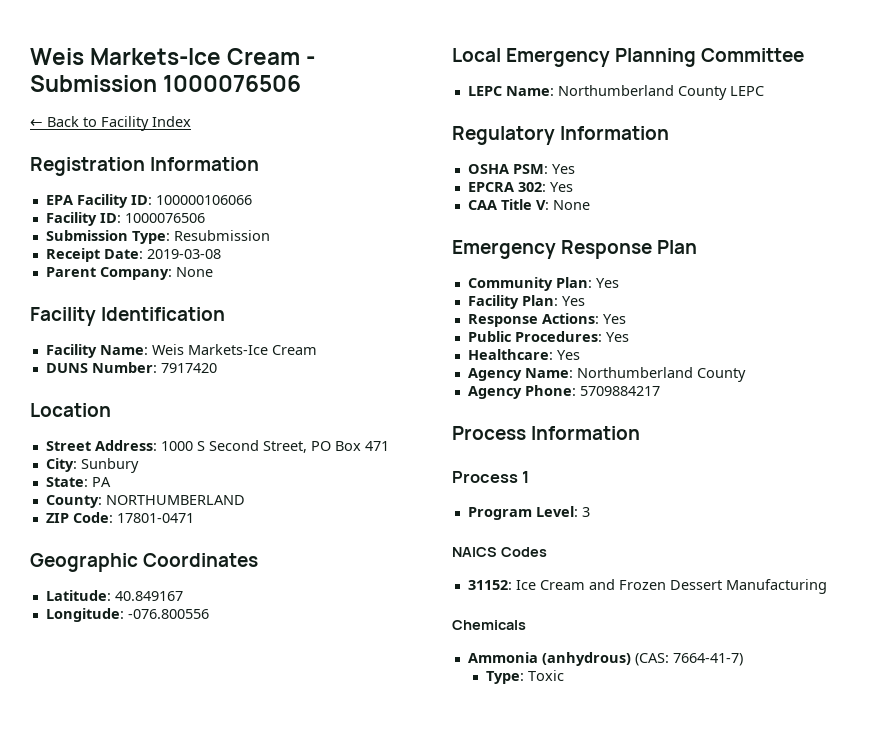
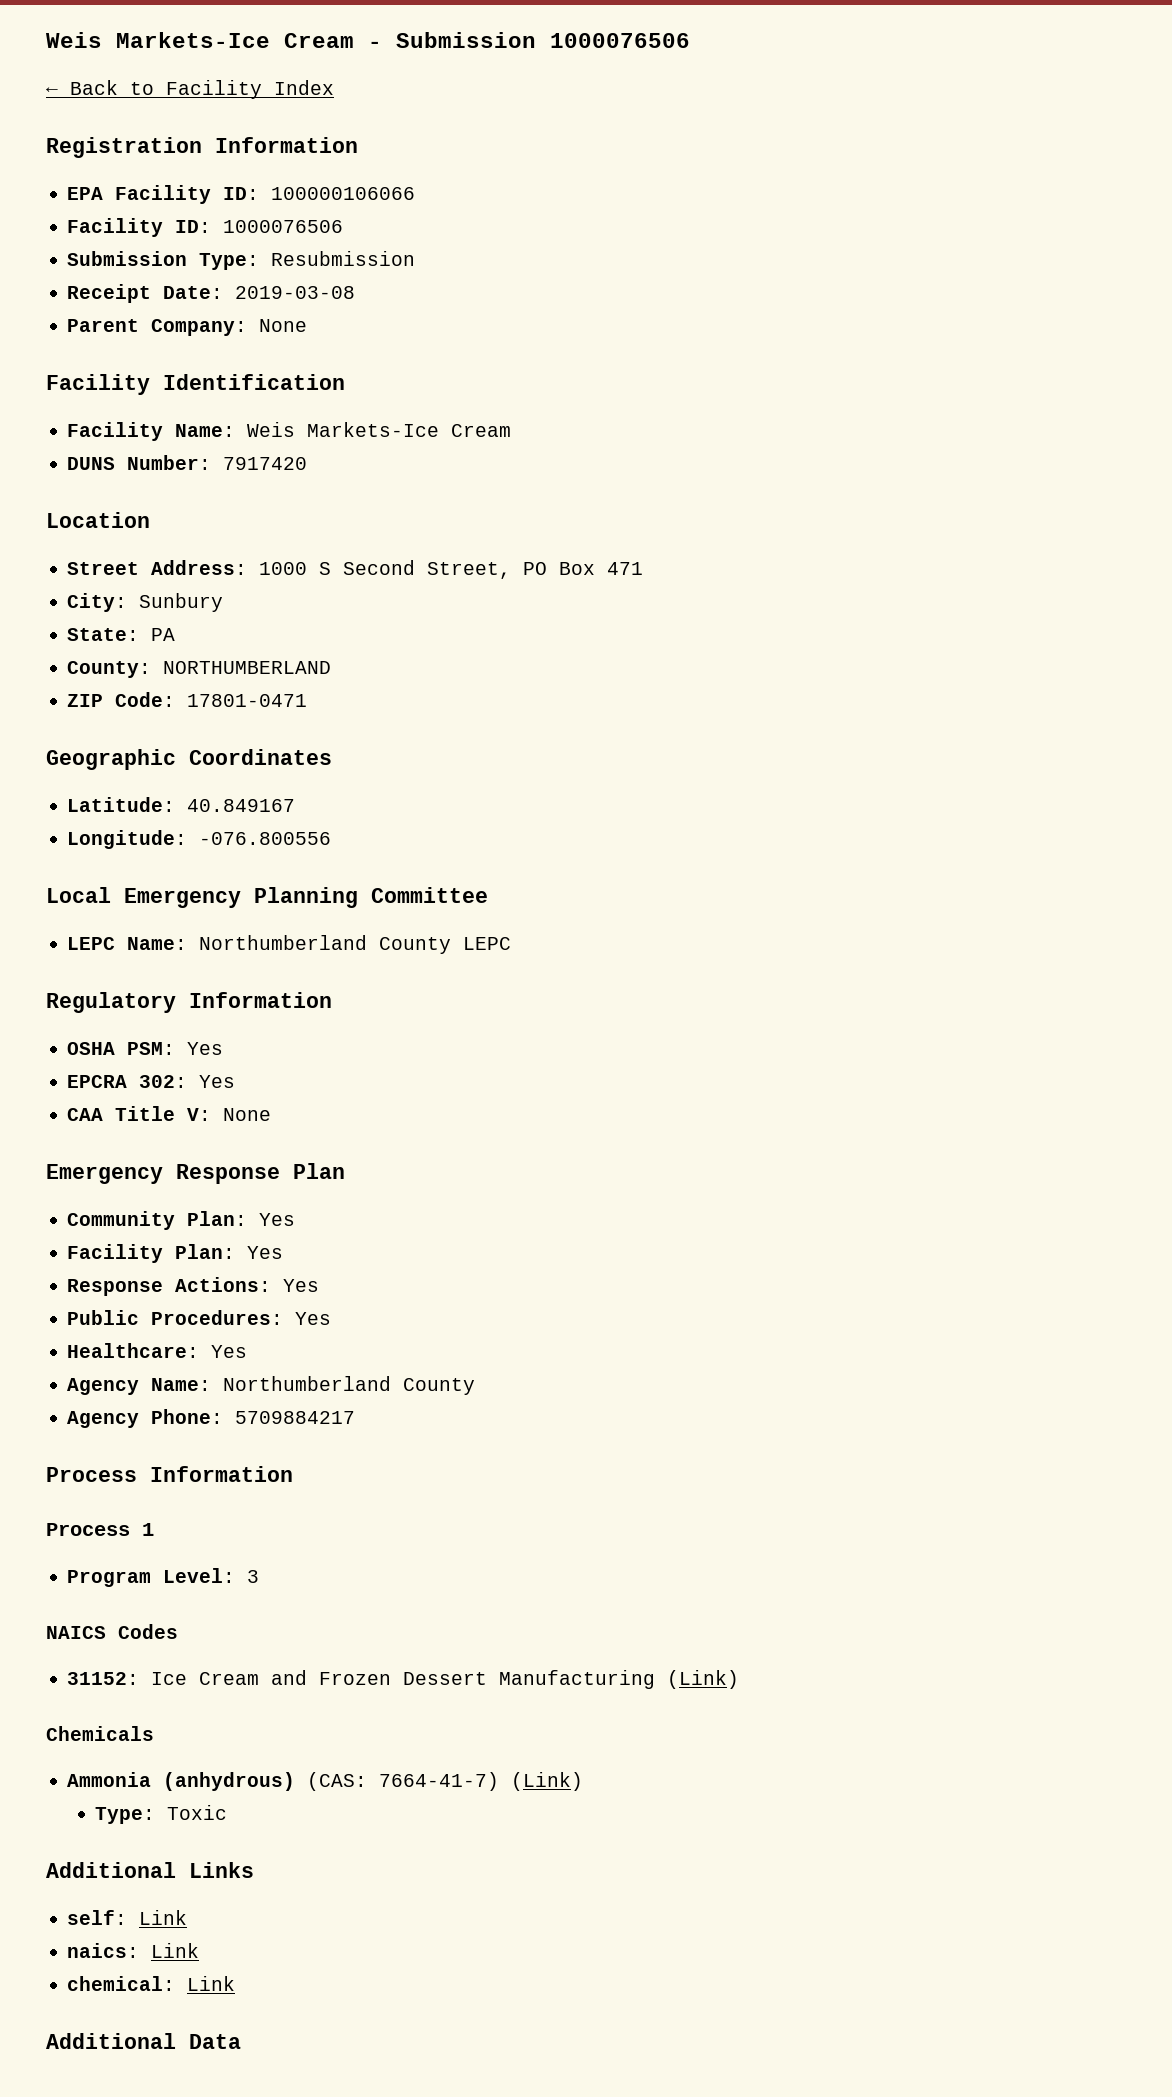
- 31152: Ice Cream and Frozen Dessert Manufacturing
+ 31152: Ice Cream and Frozen Dessert Manufacturing (Link)
- Ammonia (anhydrous) (CAS: 7664-41-7)
+ Ammonia (anhydrous) (CAS: 7664-41-7) (Link)
+ Additional Links
+ self: Link
+ naics: Link
+ chemical: Link
+ Additional Data

